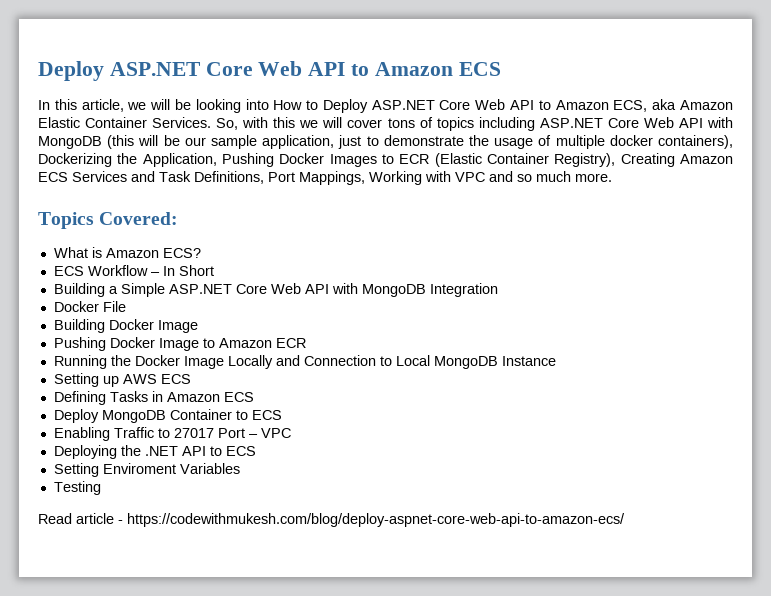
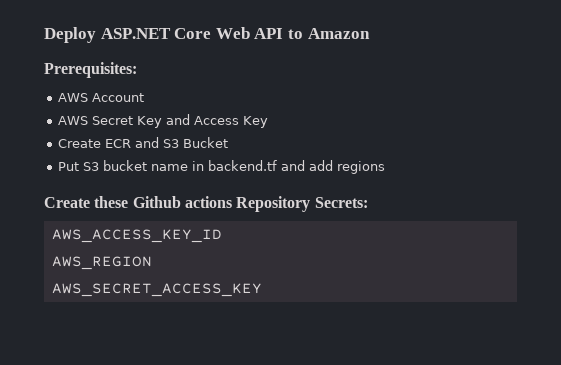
- Deploy ASP.NET Core Web API to Amazon ECS
- In this article, we will be looking into How to Deploy ASP.NET Core Web API to Amazon ECS, aka Amazon Elastic Container Services. So, with this we will cover tons of topics including ASP.NET Core Web API with MongoDB (this will be our sample application, just to demonstrate the usage of multiple docker containers), Dockerizing the Application, Pushing Docker Images to ECR (Elastic Container Registry), Creating Amazon ECS Services and Task Definitions, Port Mappings, Working with VPC and so much more.
- Topics Covered:
- What is Amazon ECS?
- ECS Workflow – In Short
- Building a Simple ASP.NET Core Web API with MongoDB Integration
- Docker File
- Building Docker Image
- Pushing Docker Image to Amazon ECR
- Running the Docker Image Locally and Connection to Local MongoDB Instance
- Setting up AWS ECS
- Defining Tasks in Amazon ECS
- Deploy MongoDB Container to ECS
- Enabling Traffic to 27017 Port – VPC
- Deploying the .NET API to ECS
- Setting Enviroment Variables
- Testing
- Read article - https://codewithmukesh.com/blog/deploy-aspnet-core-web-api-to-amazon-ecs/
+ Deploy ASP.NET Core Web API to Amazon
+ Prerequisites:
+ AWS Account
+ AWS Secret Key and Access Key
+ Create ECR and S3 Bucket
+ Put S3 bucket name in backend.tf and add regions
+ Create these Github actions Repository Secrets:
+ AWS_ACCESS_KEY_ID
+ AWS_REGION
+ AWS_SECRET_ACCESS_KEY

